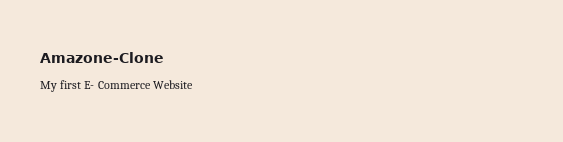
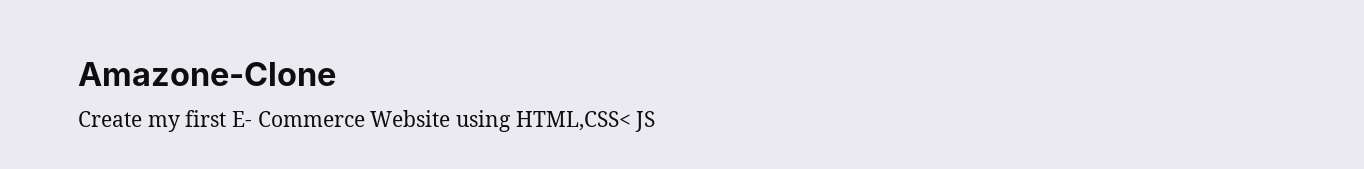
- My first E- Commerce Website
+ Create my first E- Commerce Website using HTML,CSS< JS

